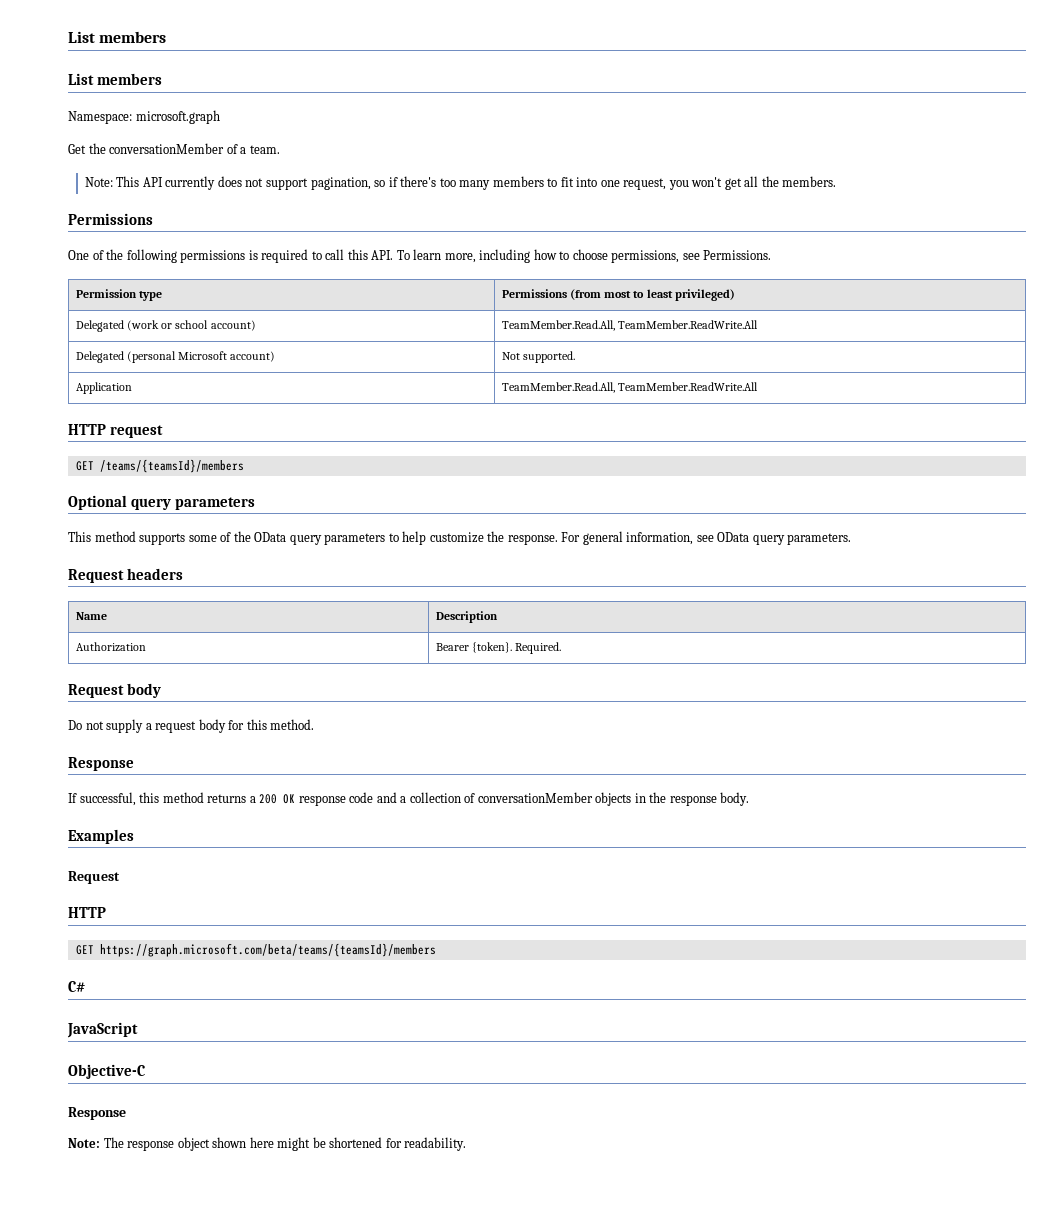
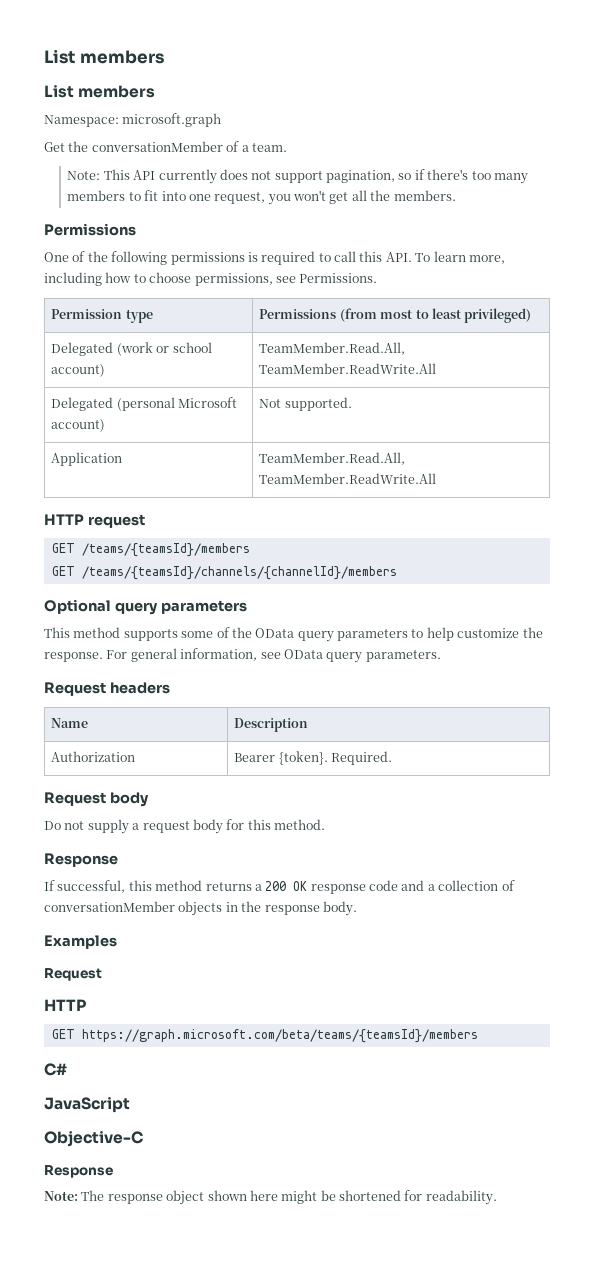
+ GET /teams/{teamsId}/channels/{channelId}/members

